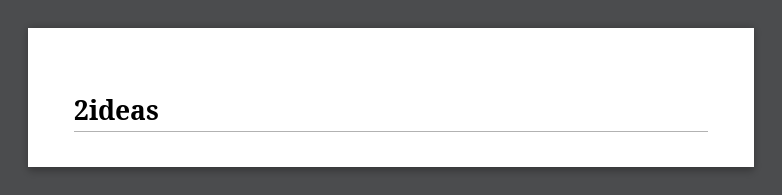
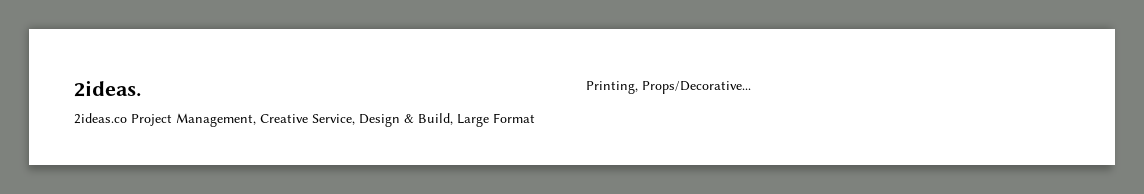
- 2ideas
+ 2ideas.
+ 2ideas.co Project Management, Creative Service, Design & Build, Large Format Printing, Props/Decorative...

